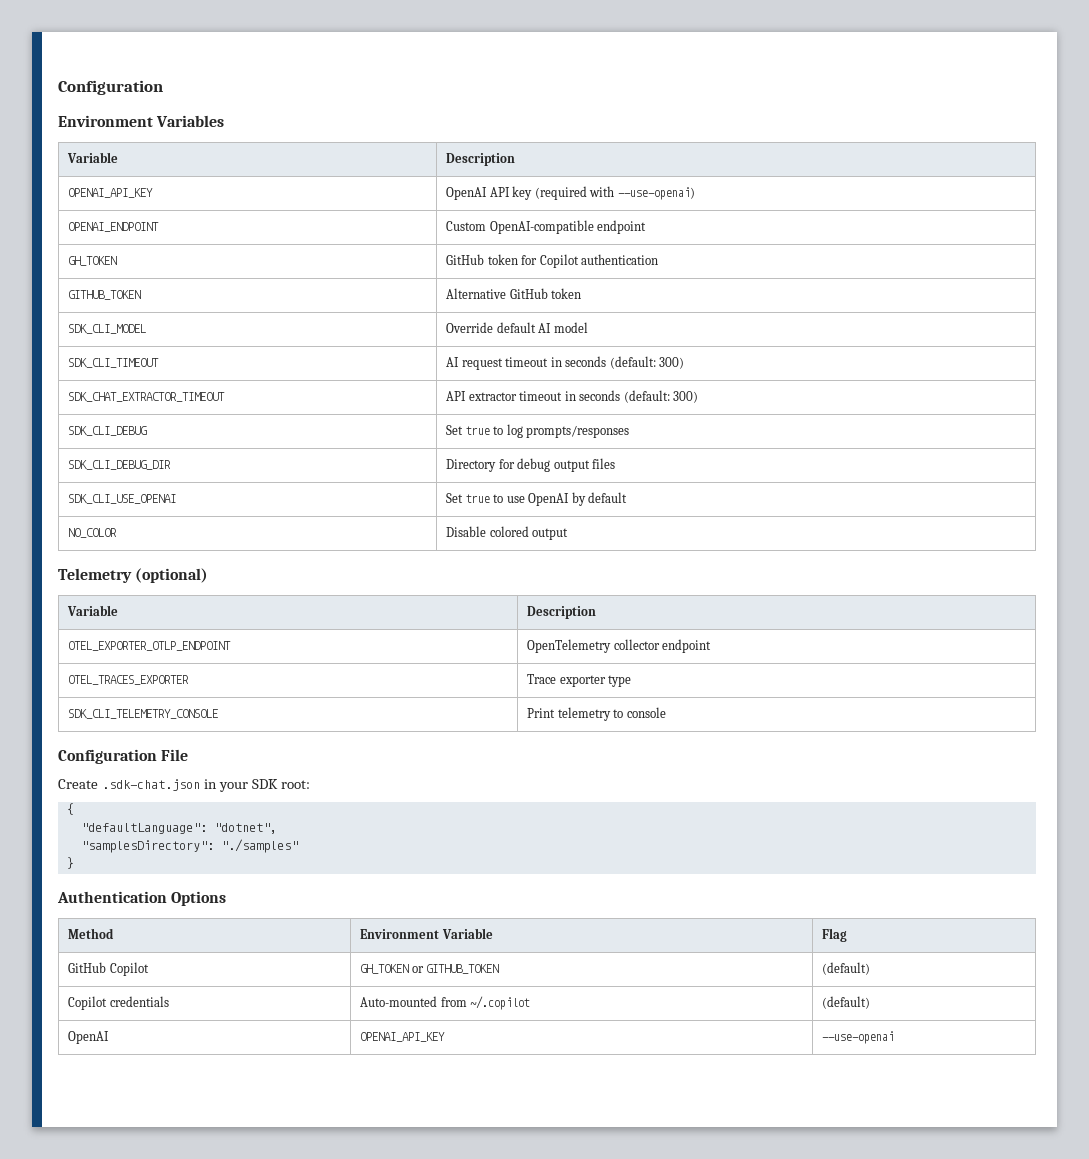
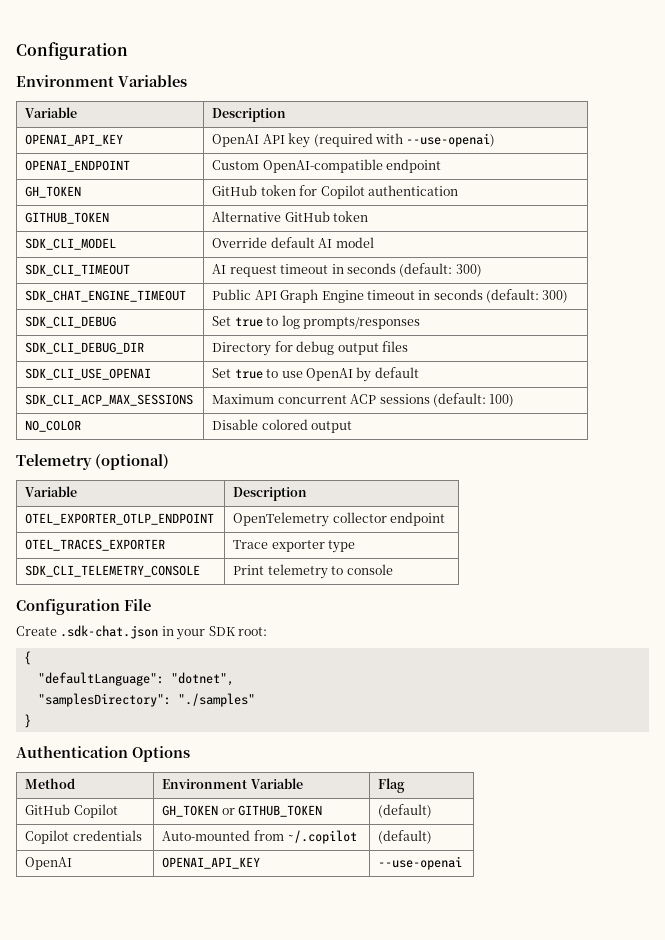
- SDK_CHAT_EXTRACTOR_TIMEOUT | API extractor timeout in seconds (default: 300)
+ SDK_CHAT_ENGINE_TIMEOUT | Public API Graph Engine timeout in seconds (default: 300)
+ SDK_CLI_ACP_MAX_SESSIONS | Maximum concurrent ACP sessions (default: 100)

